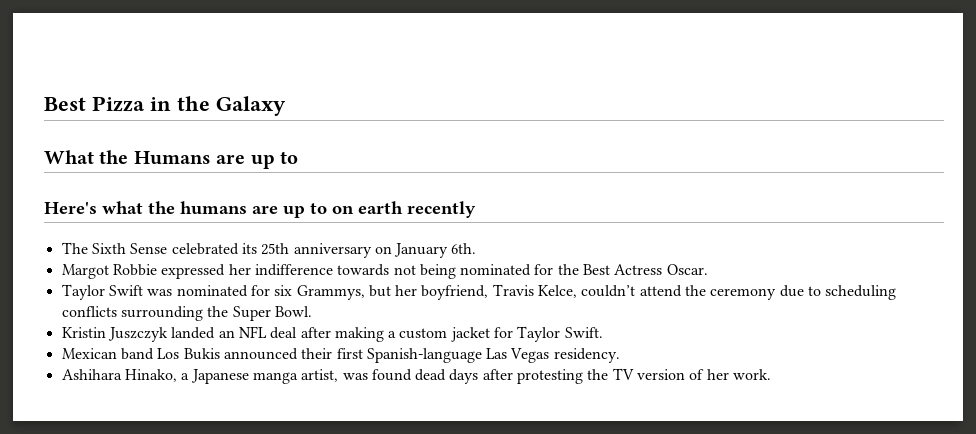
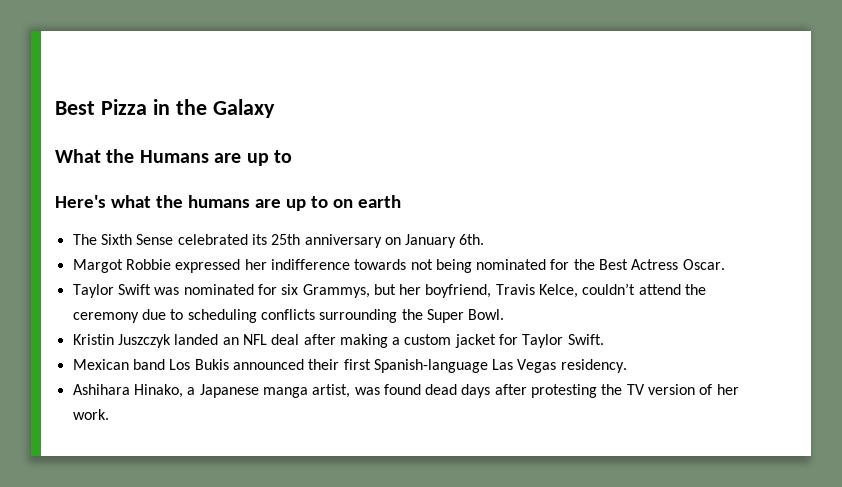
- Here's what the humans are up to on earth recently
+ Here's what the humans are up to on earth

